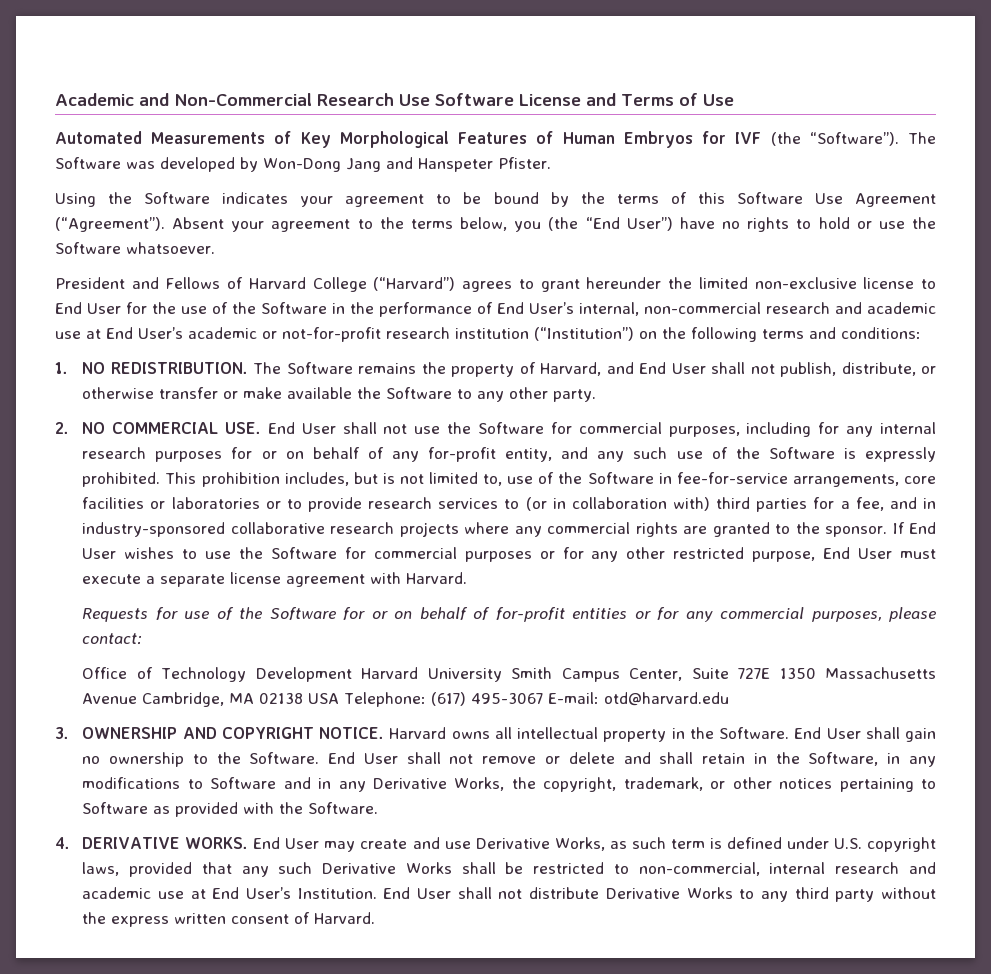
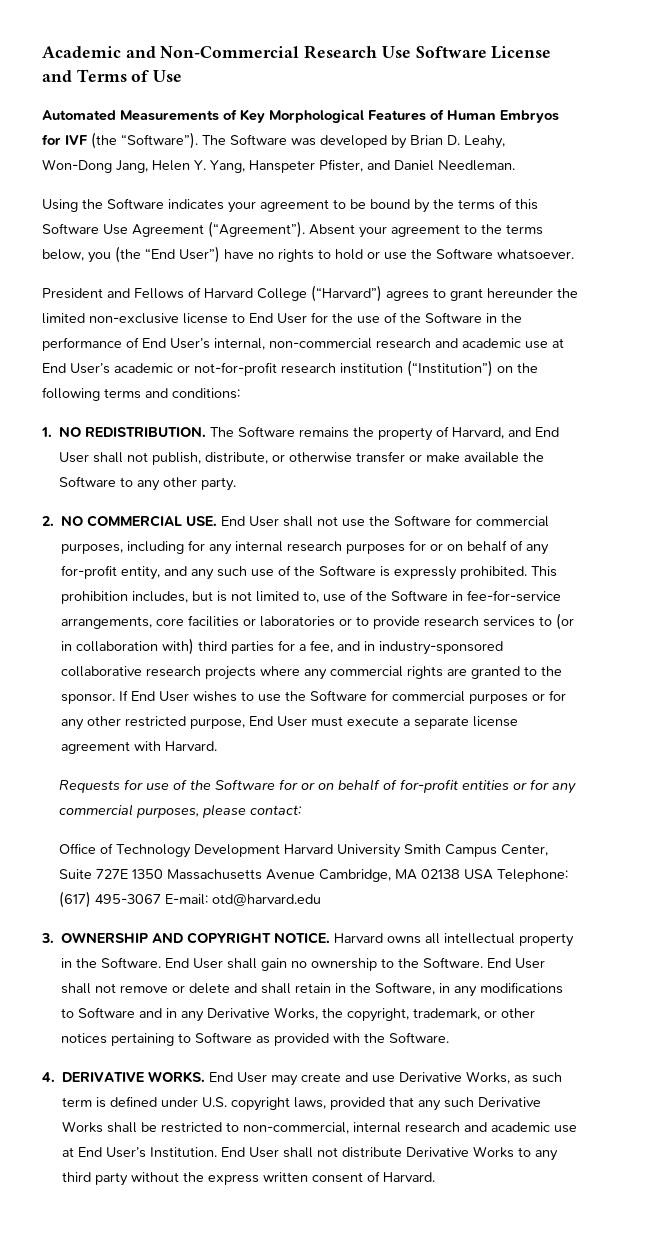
- The Software was developed by Won-Dong Jang and Hanspeter Pfister.
+ The Software was developed by Brian D. Leahy, Won-Dong Jang, Helen Y. Yang, Hanspeter Pfister, and Daniel Needleman.

